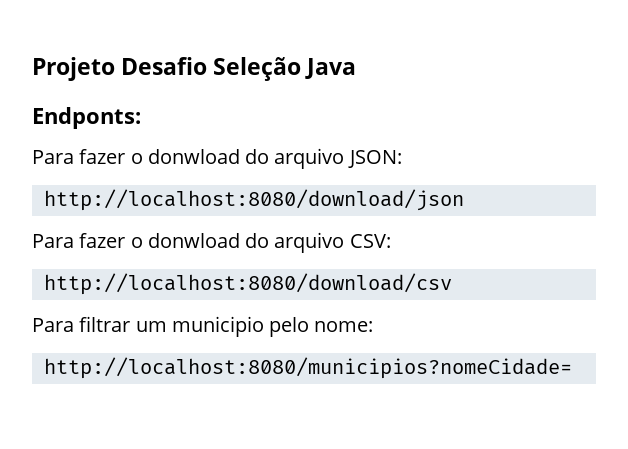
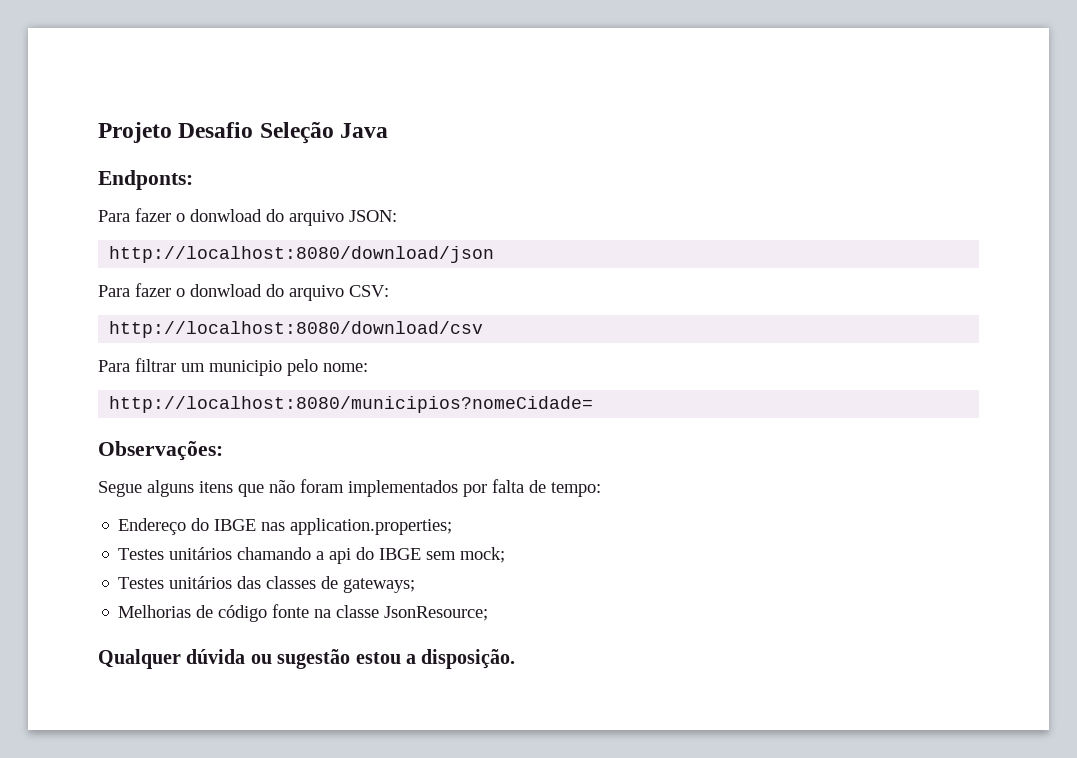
+ Observações:
+ Segue alguns itens que não foram implementados por falta de tempo:
+ Endereço do IBGE nas application.properties;
+ Testes unitários chamando a api do IBGE sem mock;
+ Testes unitários das classes de gateways;
+ Melhorias de código fonte na classe JsonResource;
+ Qualquer dúvida ou sugestão estou a disposição.

